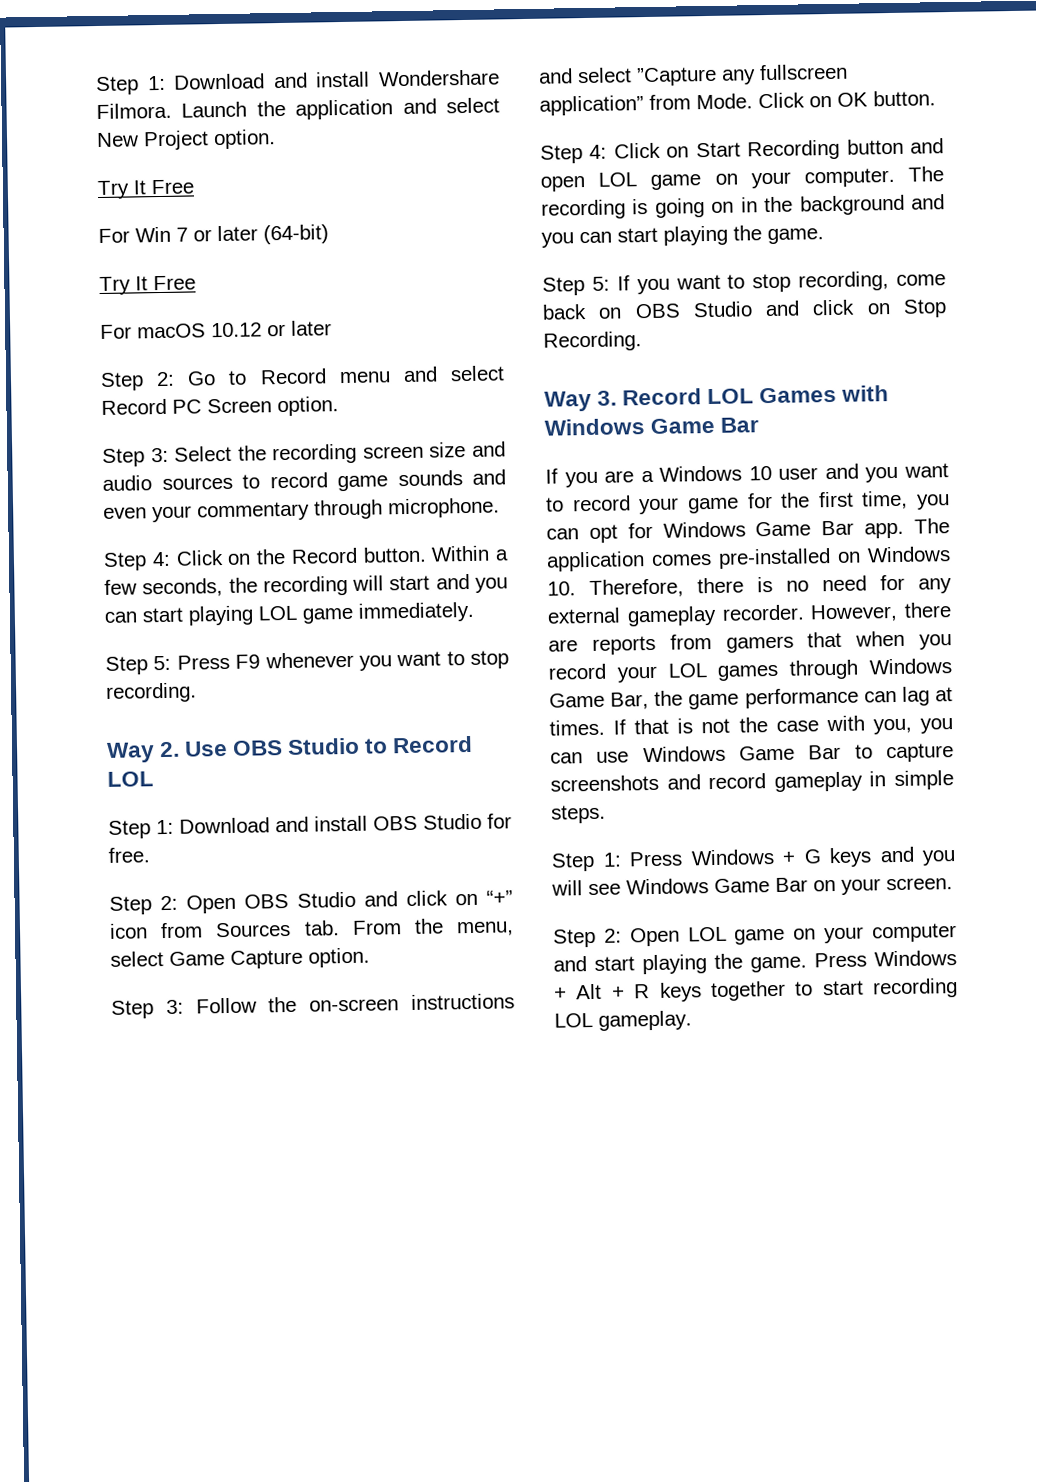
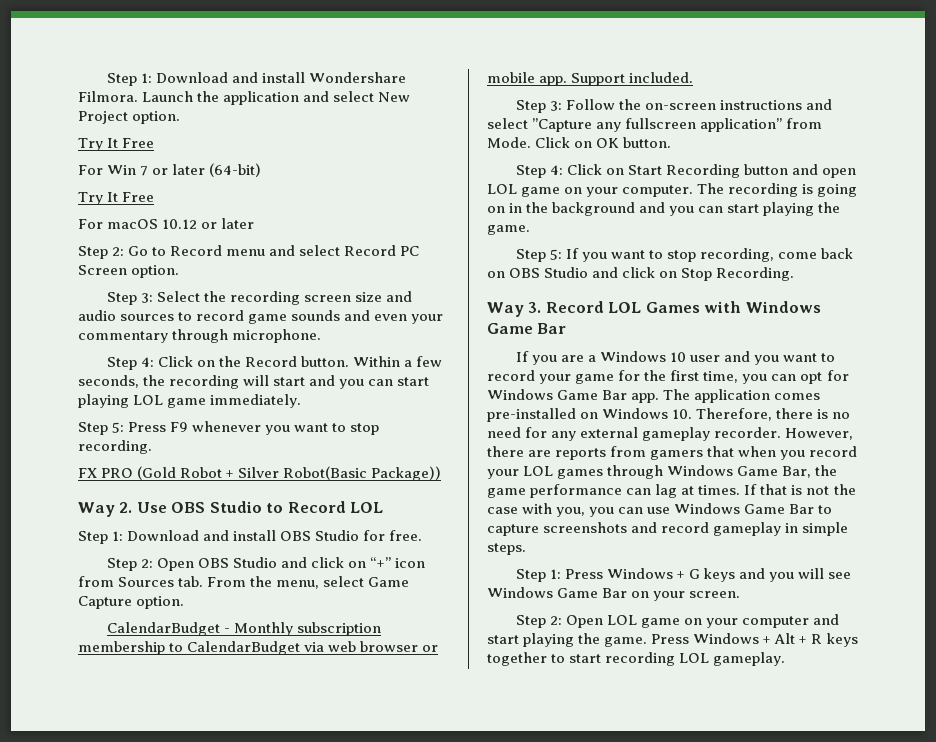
+ FX PRO (Gold Robot + Silver Robot(Basic Package))
+ CalendarBudget - Monthly subscription membership to CalendarBudget via web browser or mobile app. Support included.

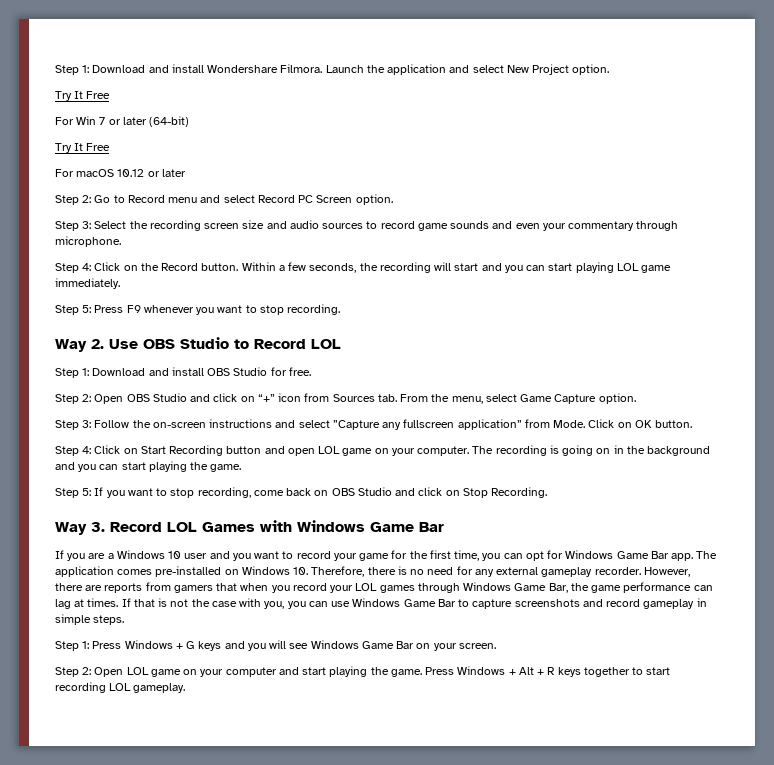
- FX PRO (Gold Robot + Silver Robot(Basic Package))
- CalendarBudget - Monthly subscription membership to CalendarBudget via web browser or mobile app. Support included.

